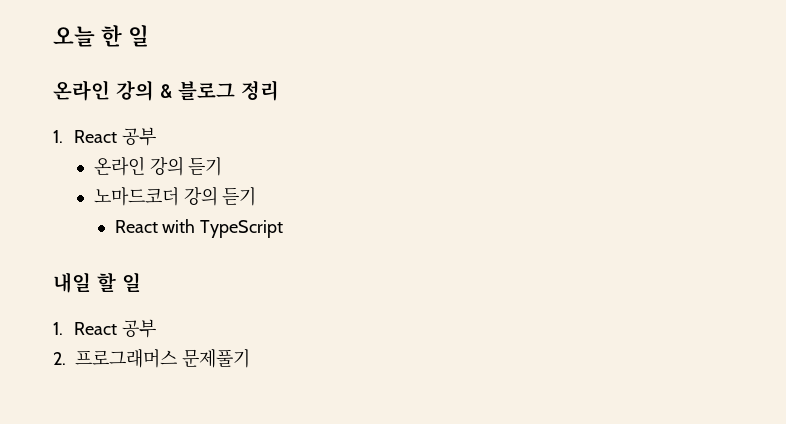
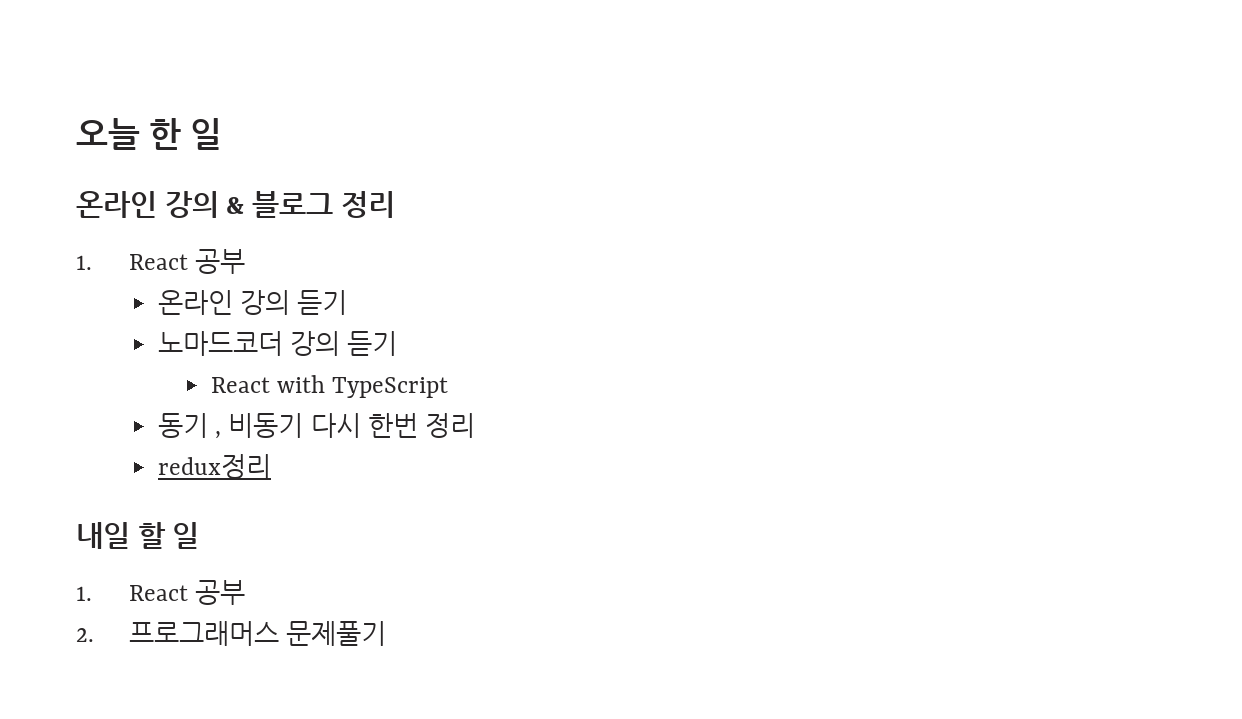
+ 동기 , 비동기 다시 한번 정리
+ redux정리

